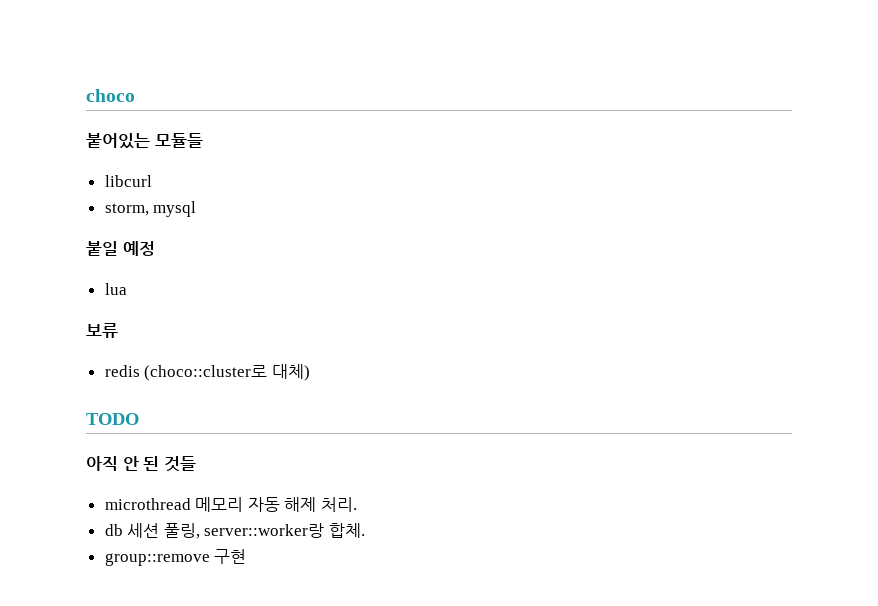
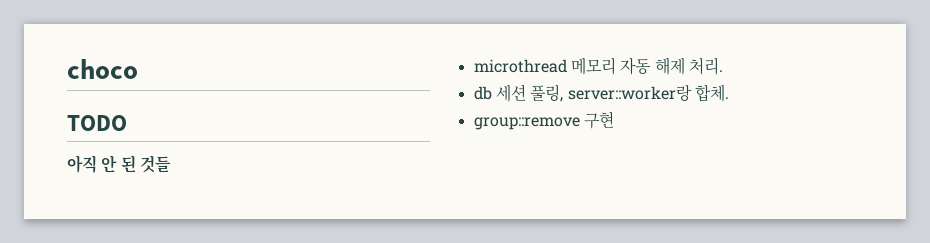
- 붙어있는 모듈들
- libcurl
- storm, mysql
- 붙일 예정
- lua
- 보류
- redis (choco::cluster로 대체)

